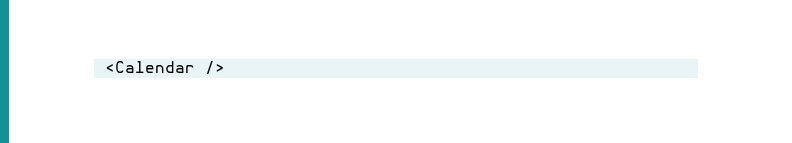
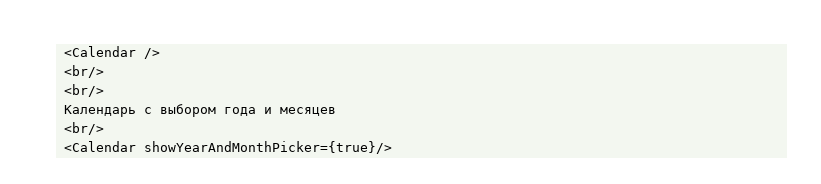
  <Calendar />
+ <br/>
+ <br/>
+ Календарь с выбором года и месяцев
+ <br/>
+ <Calendar showYearAndMonthPicker={true}/>

